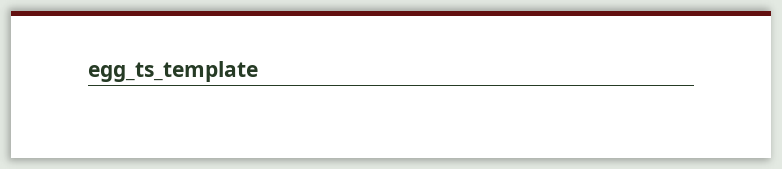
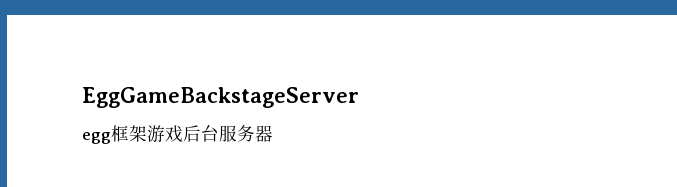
- egg_ts_template
+ EggGameBackstageServer
+ egg框架游戏后台服务器

